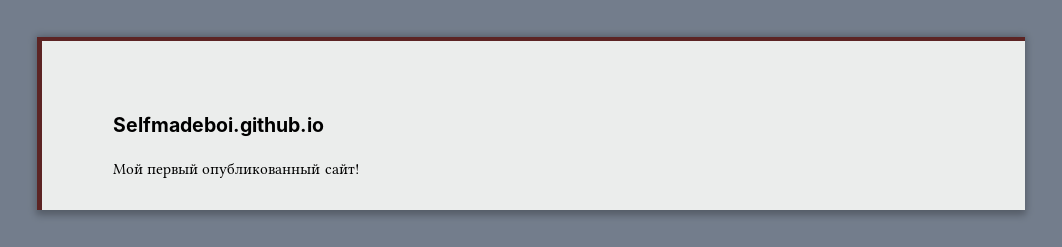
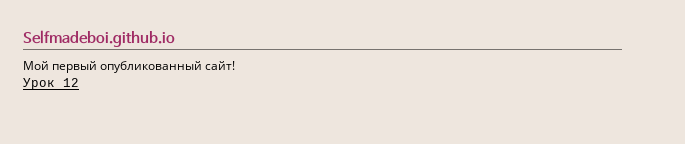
+ Урок 12

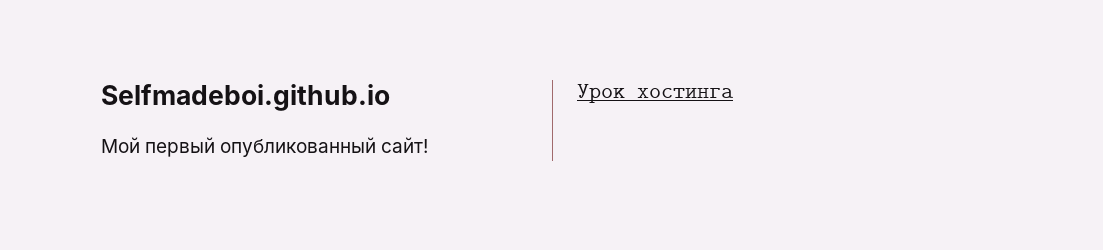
- Урок 12
+ Урок хостинга

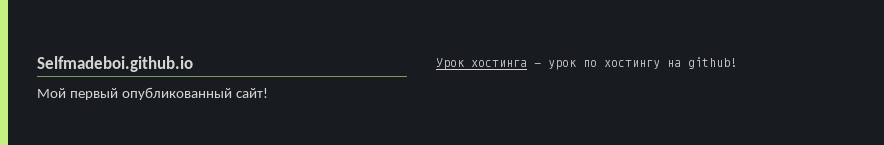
- Урок хостинга
+ Урок хостинга - урок по хостингу на github!

